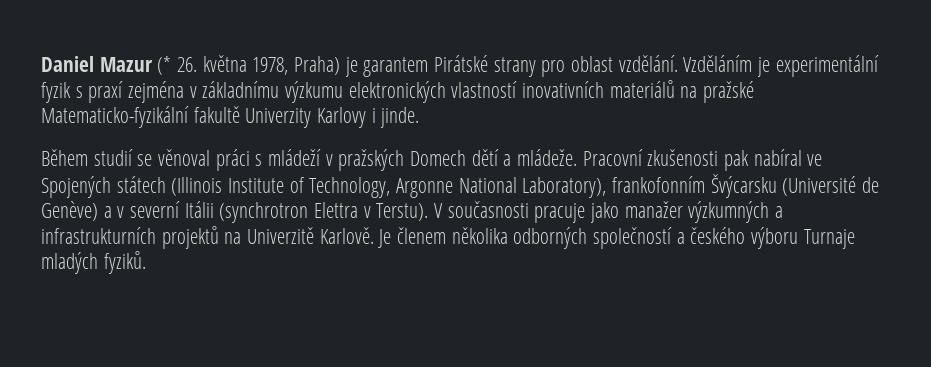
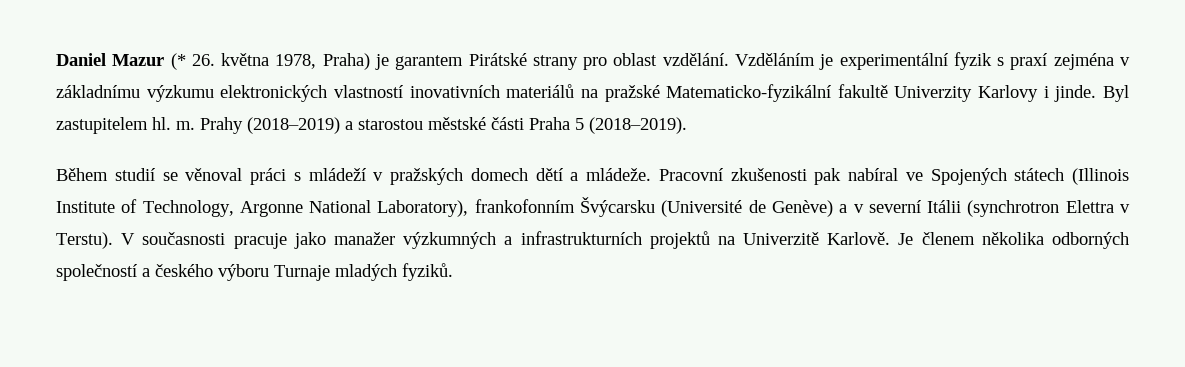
+ Byl zastupitelem hl. m. Prahy (2018–2019) a starostou městské části Praha 5 (2018–2019).
- Během studií se věnoval práci s mládeží v pražských Domech dětí a mládeže.
+ Během studií se věnoval práci s mládeží v pražských domech dětí a mládeže.

